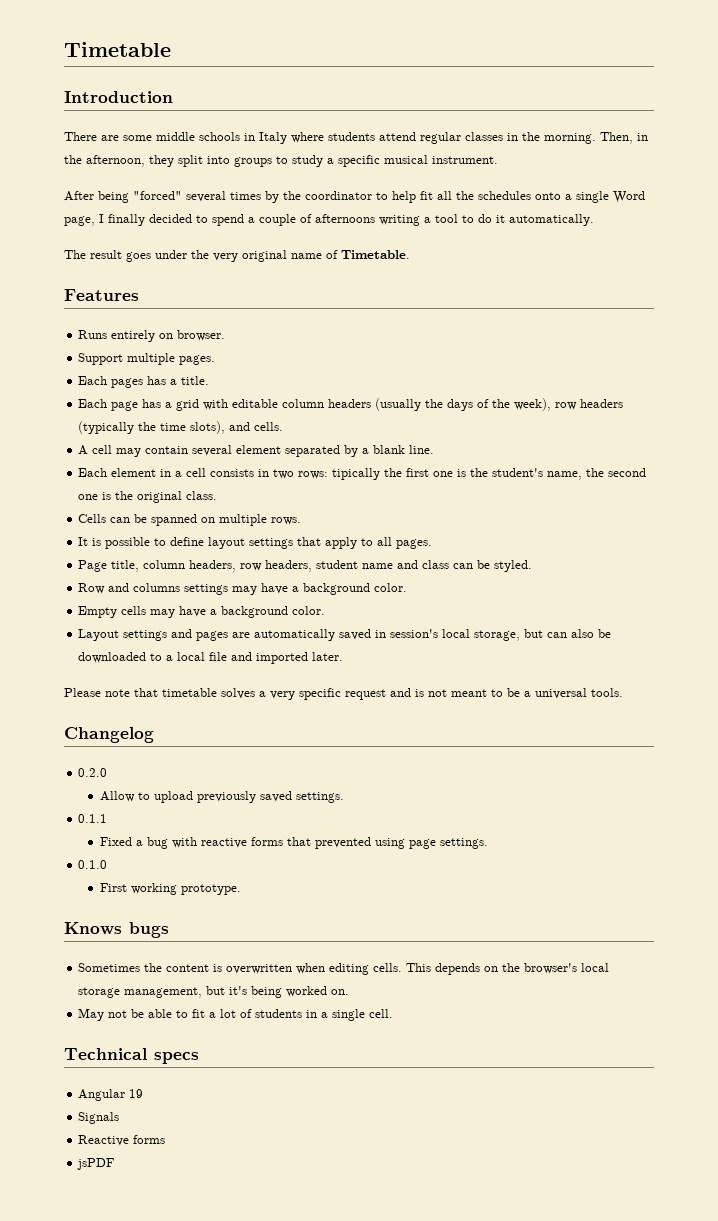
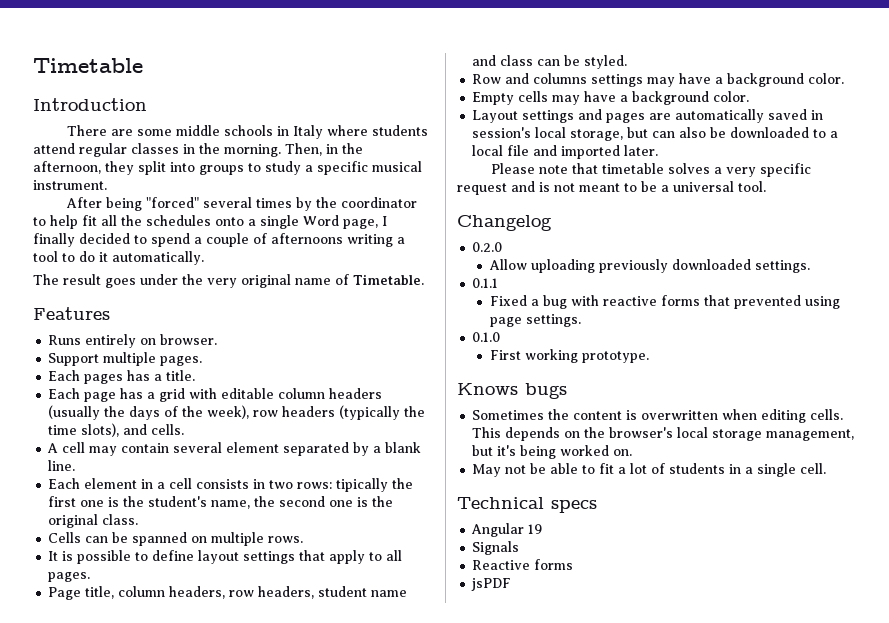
- Please note that timetable solves a very specific request and is not meant to be a universal tools.
+ Please note that timetable solves a very specific request and is not meant to be a universal tool.
- Allow to upload previously saved settings.
+ Allow uploading previously downloaded settings.

